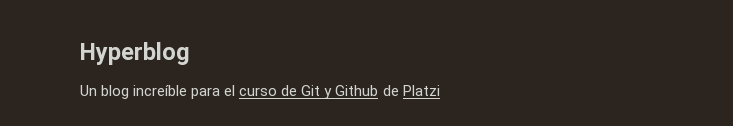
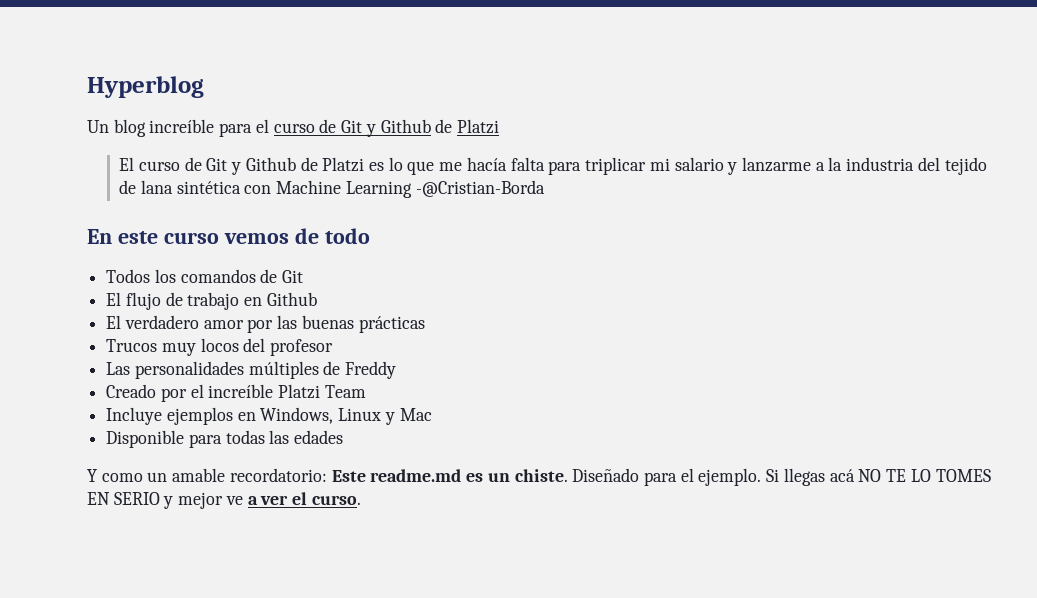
+ El curso de Git y Github de Platzi es lo que me hacía falta para triplicar mi salario y lanzarme a la industria del tejido de lana sintética con Machine Learning -@Cristian-Borda
+ En este curso vemos de todo
+ Todos los comandos de Git
+ El flujo de trabajo en Github
+ El verdadero amor por las buenas prácticas
+ Trucos muy locos del profesor
+ Las personalidades múltiples de Freddy
+ Creado por el increíble Platzi Team
+ Incluye ejemplos en Windows, Linux y Mac
+ Disponible para todas las edades
+ Y como un amable recordatorio: Este readme.md es un chiste. Diseñado para el ejemplo. Si llegas acá NO TE LO TOMES EN SERIO y mejor ve a ver el curso.

